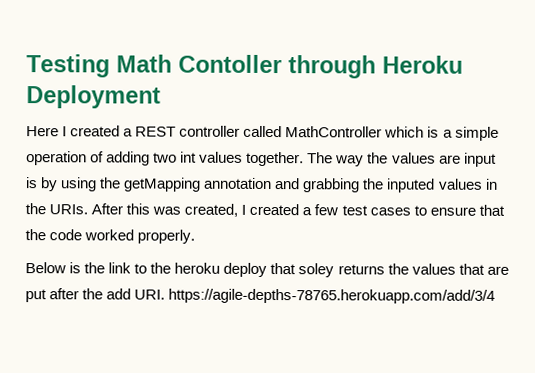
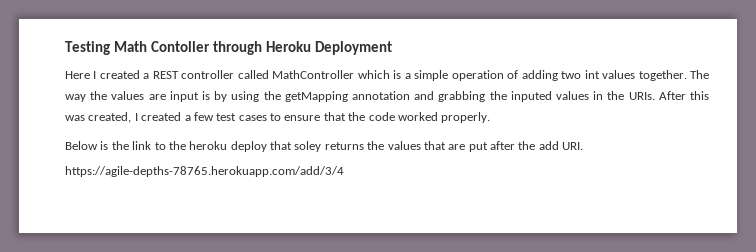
- Below is the link to the heroku deploy that soley returns the values that are put after the add URI. https://agile-depths-78765.herokuapp.com/add/3/4
+ Below is the link to the heroku deploy that soley returns the values that are put after the add URI.
+ https://agile-depths-78765.herokuapp.com/add/3/4

